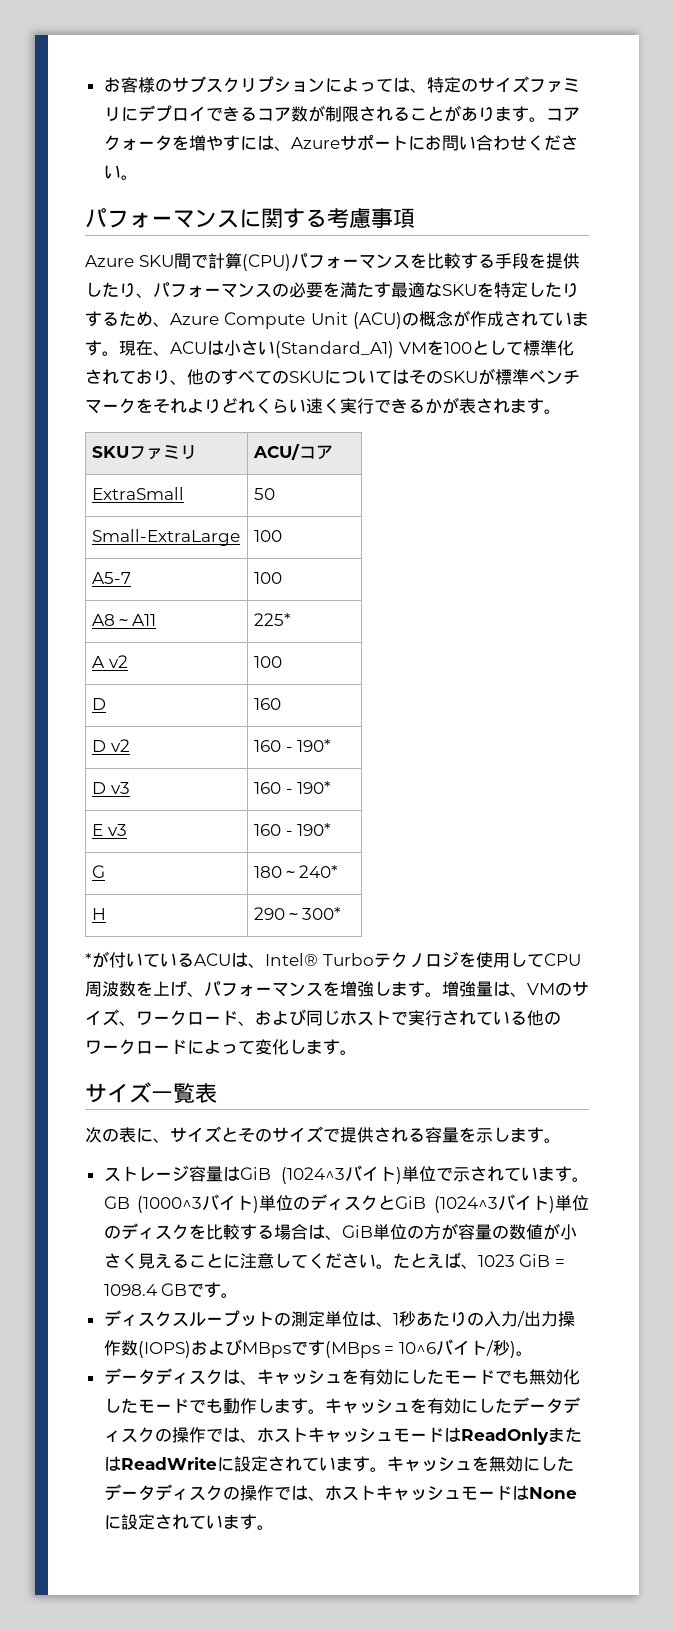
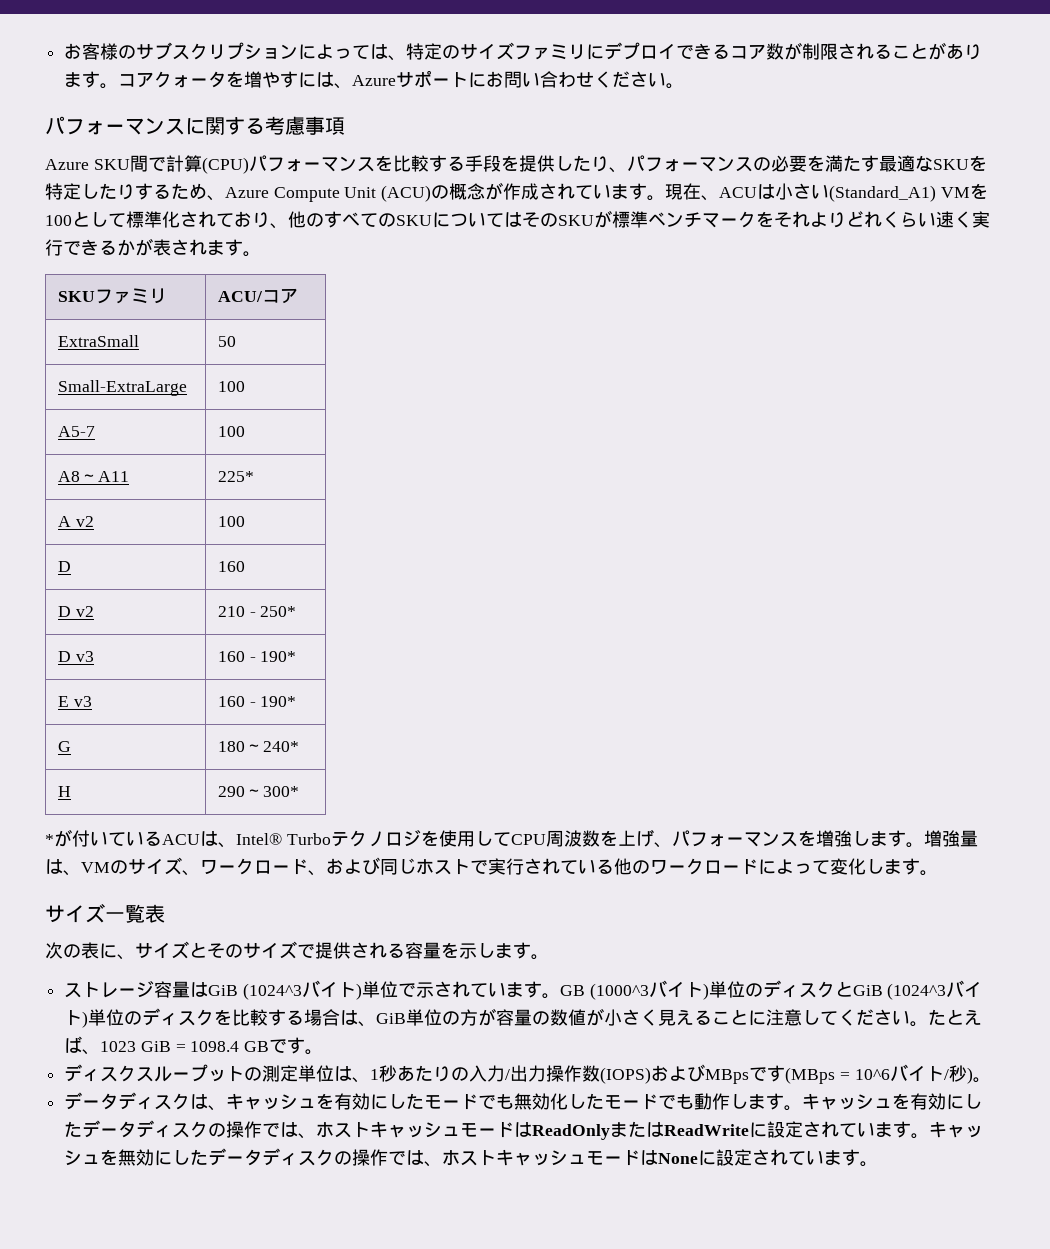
- D v2 | 160 - 190*
+ D v2 | 210 - 250*

